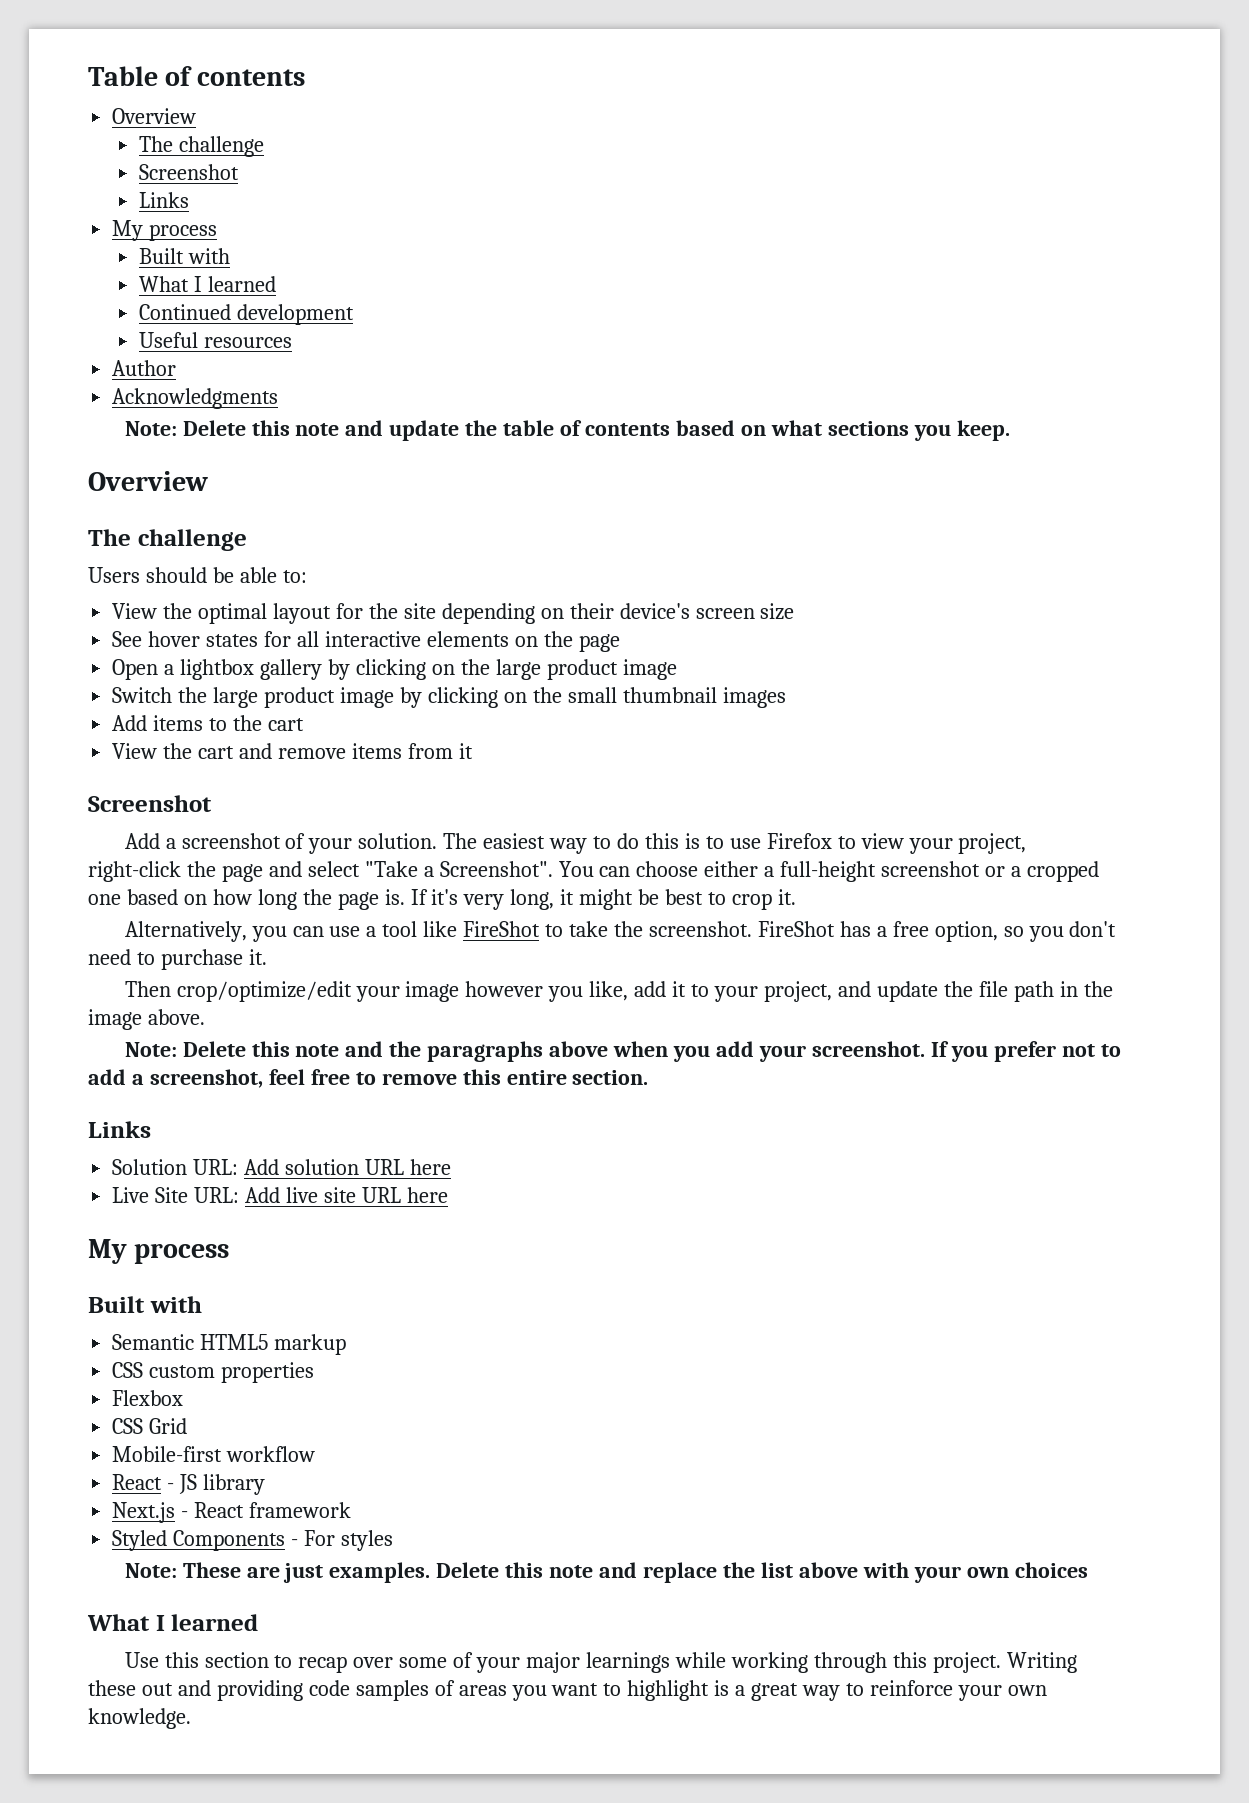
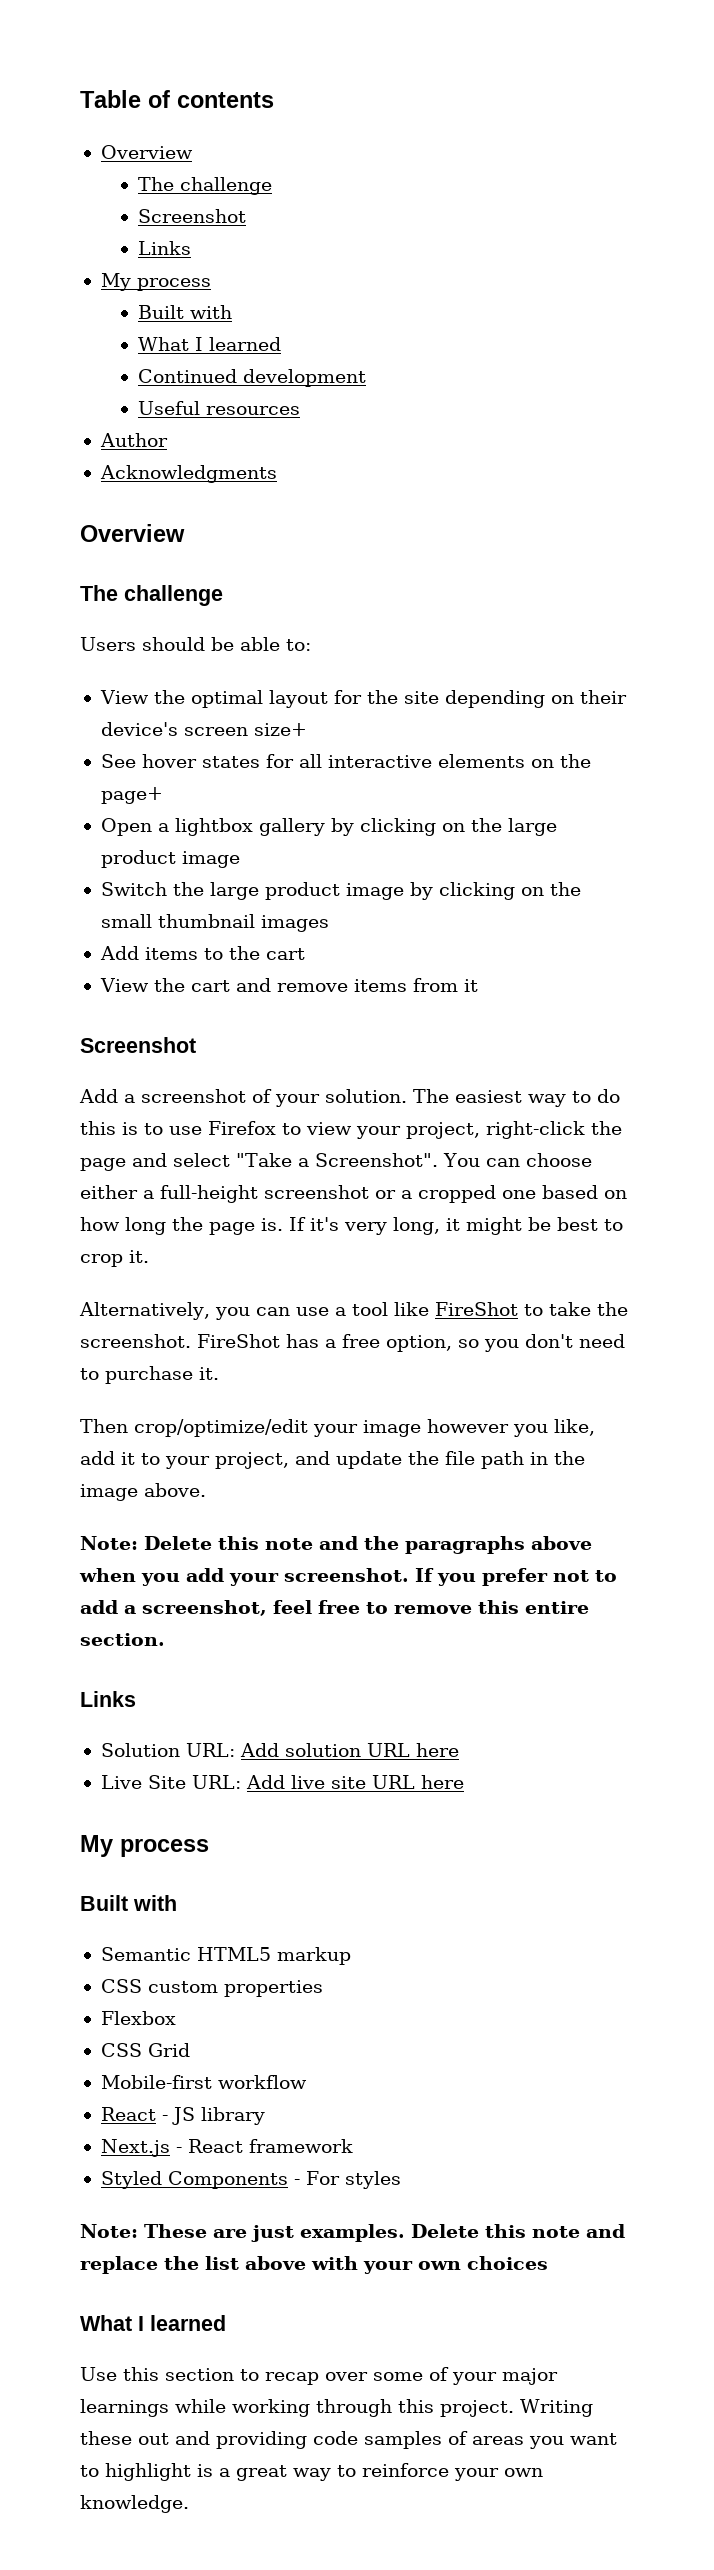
- Note: Delete this note and update the table of contents based on what sections you keep.
- View the optimal layout for the site depending on their device's screen size
+ View the optimal layout for the site depending on their device's screen size+
- See hover states for all interactive elements on the page
+ See hover states for all interactive elements on the page+

